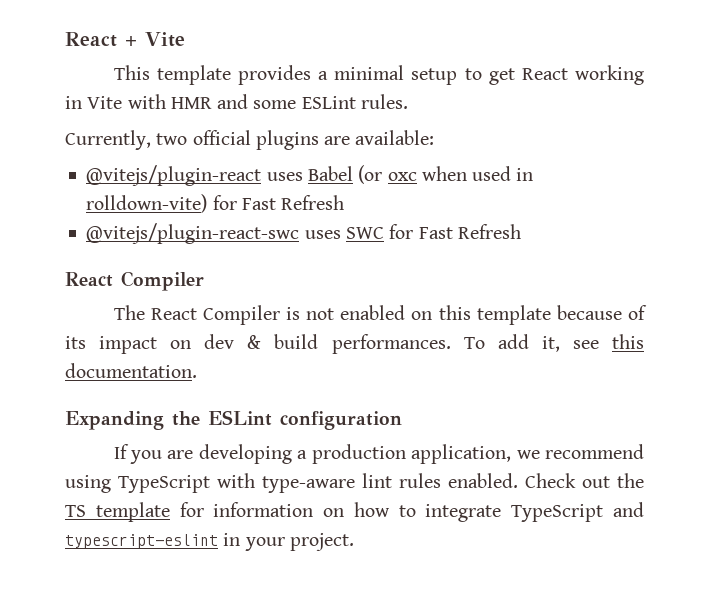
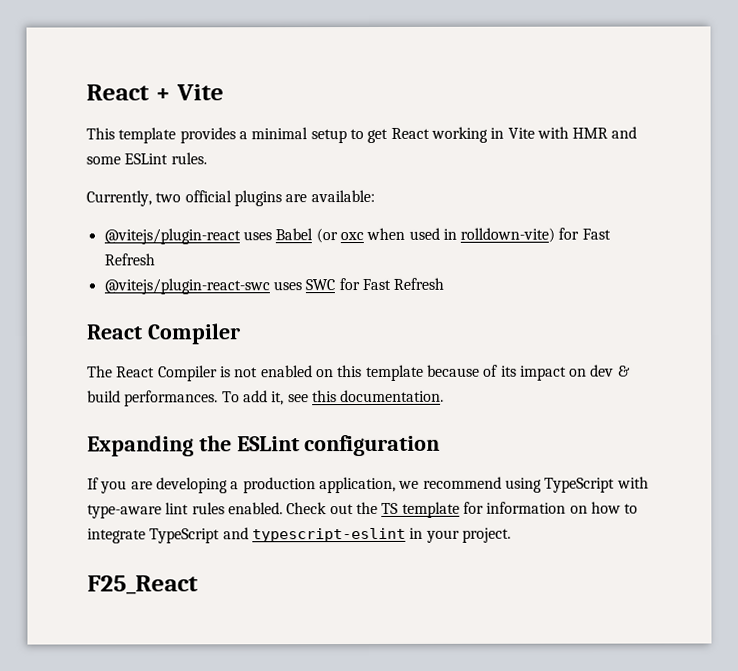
+ F25_React

